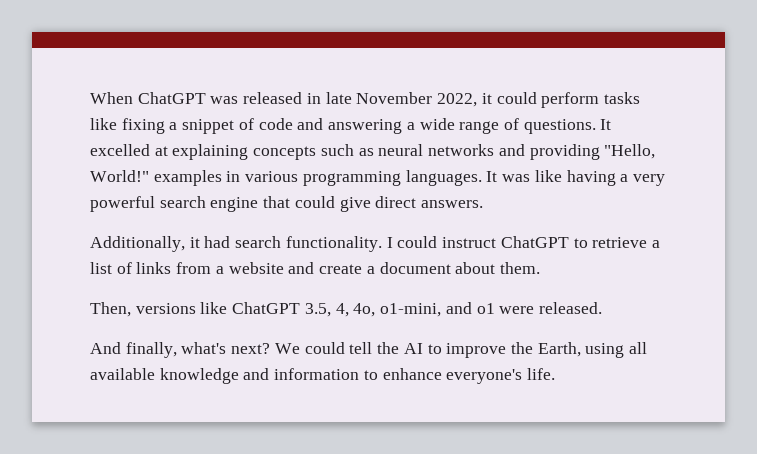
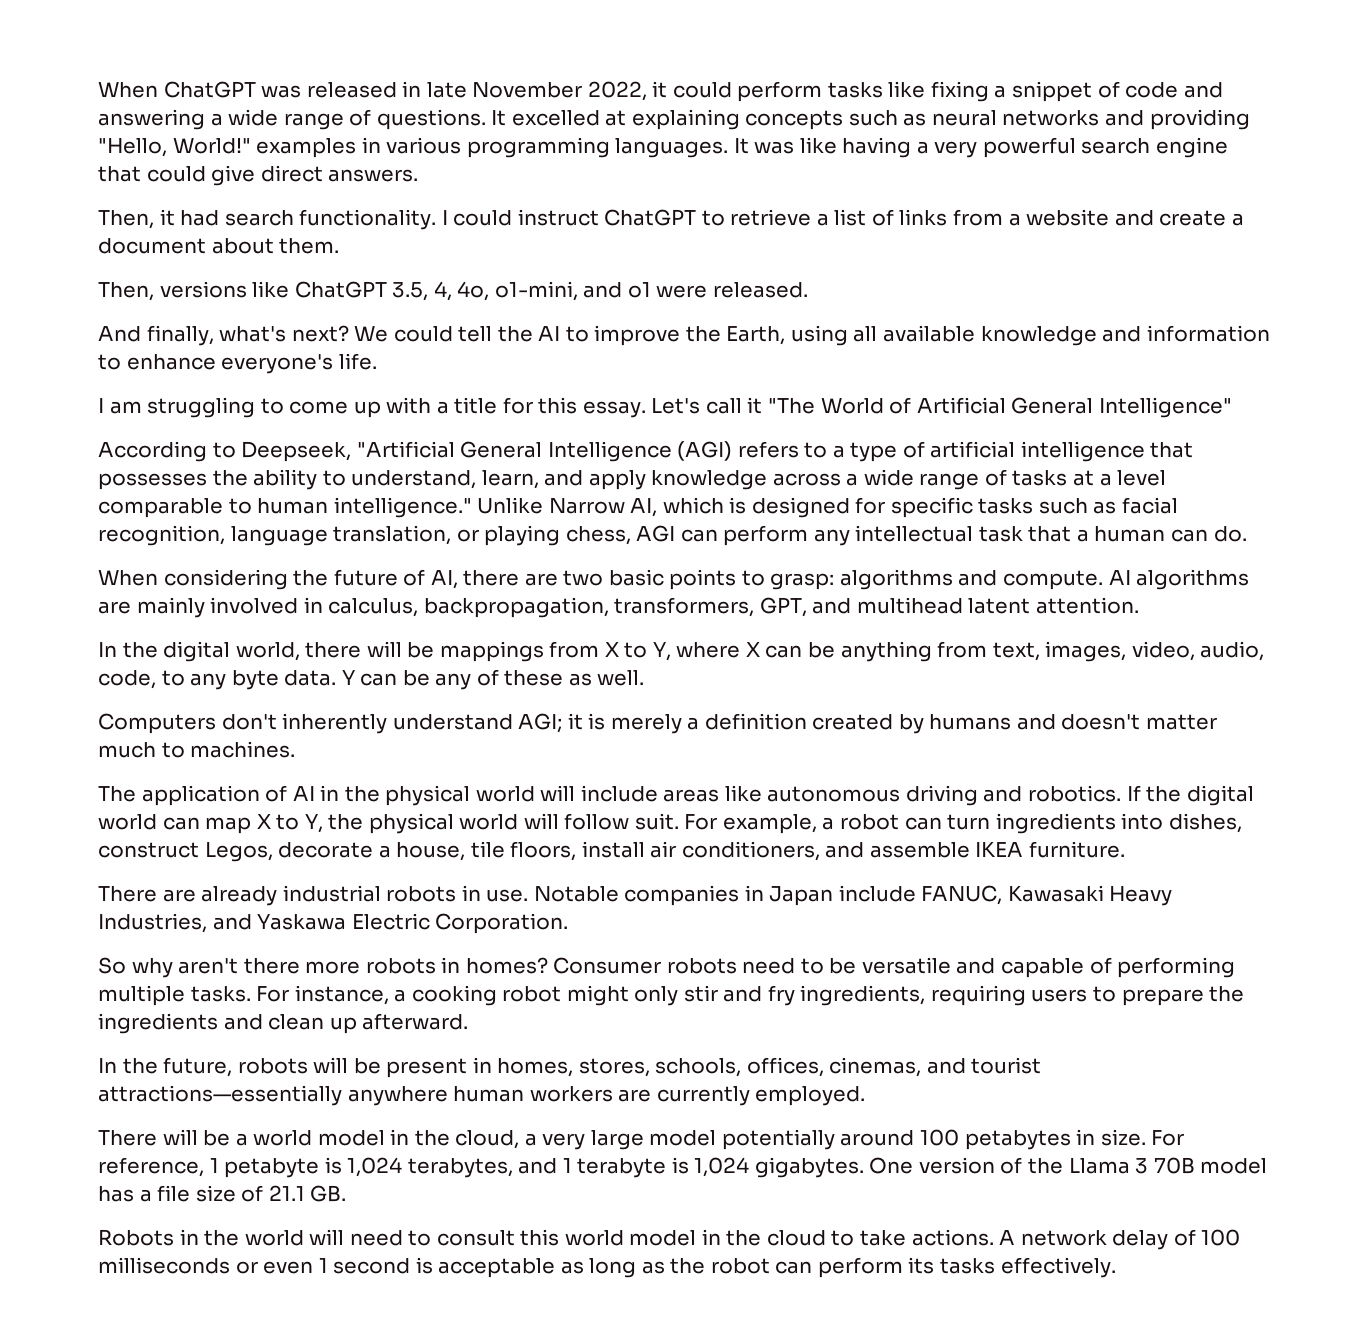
- Additionally, it had search functionality.
+ Then, it had search functionality.
+ I am struggling to come up with a title for this essay. Let's call it "The World of Artificial General Intelligence"
+ According to Deepseek, "Artificial General Intelligence (AGI) refers to a type of artificial intelligence that possesses the ability to understand, learn, and apply knowledge across a wide range of tasks at a level comparable to human intelligence." Unlike Narrow AI, which is designed for specific tasks such as facial recognition, language translation, or playing chess, AGI can perform any intellectual task that a human can do.
+ When considering the future of AI, there are two basic points to grasp: algorithms and compute. AI algorithms are mainly involved in calculus, backpropagation, transformers, GPT, and multihead latent attention.
+ In the digital world, there will be mappings from X to Y, where X can be anything from text, images, video, audio, code, to any byte data. Y can be any of these as well.
+ Computers don't inherently understand AGI; it is merely a definition created by humans and doesn't matter much to machines.
+ The application of AI in the physical world will include areas like autonomous driving and robotics. If the digital world can map X to Y, the physical world will follow suit. For example, a robot can turn ingredients into dishes, construct Legos, decorate a house, tile floors, install air conditioners, and assemble IKEA furniture.
+ There are already industrial robots in use. Notable companies in Japan include FANUC, Kawasaki Heavy Industries, and Yaskawa Electric Corporation.
+ So why aren't there more robots in homes? Consumer robots need to be versatile and capable of performing multiple tasks. For instance, a cooking robot might only stir and fry ingredients, requiring users to prepare the ingredients and clean up afterward.
+ In the future, robots will be present in homes, stores, schools, offices, cinemas, and tourist attractions—essentially anywhere human workers are currently employed.
+ There will be a world model in the cloud, a very large model potentially around 100 petabytes in size. For reference, 1 petabyte is 1,024 terabytes, and 1 terabyte is 1,024 gigabytes. One version of the Llama 3 70B model has a file size of 21.1 GB.
+ Robots in the world will need to consult this world model in the cloud to take actions. A network delay of 100 milliseconds or even 1 second is acceptable as long as the robot can perform its tasks effectively.

